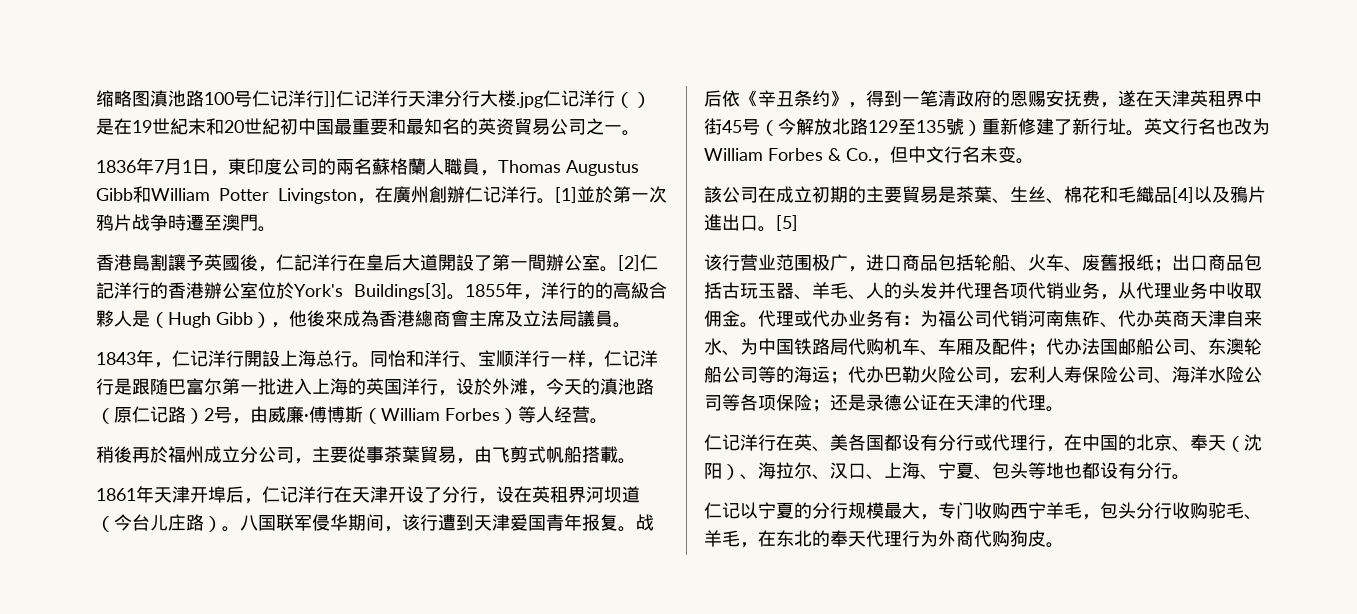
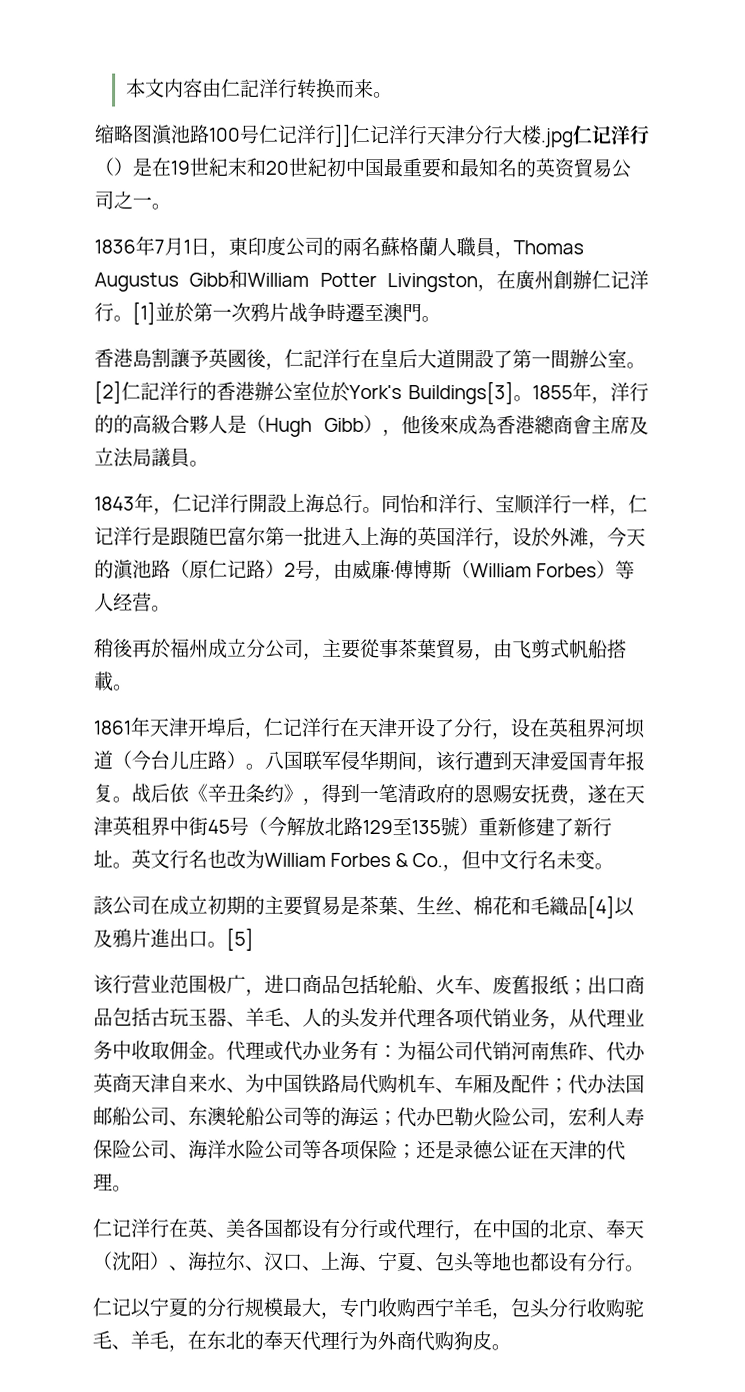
+ 本文内容由仁記洋行转换而来。

